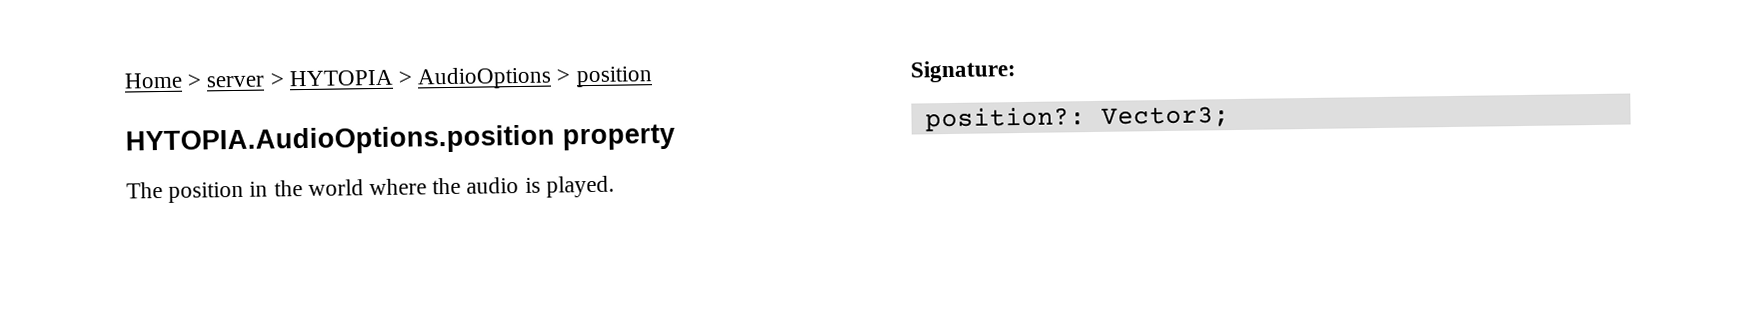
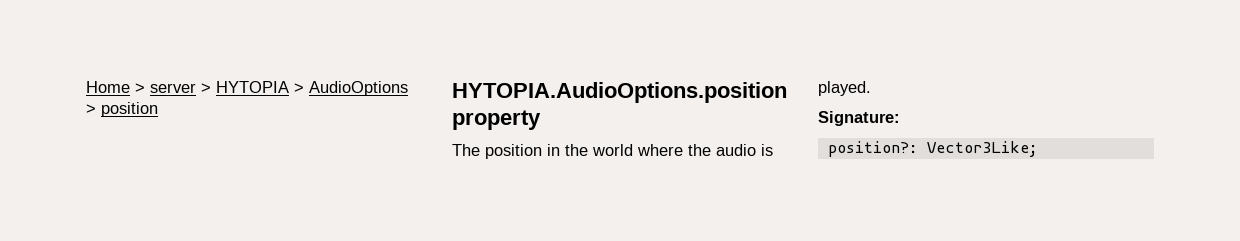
- position?: Vector3;
+ position?: Vector3Like;

